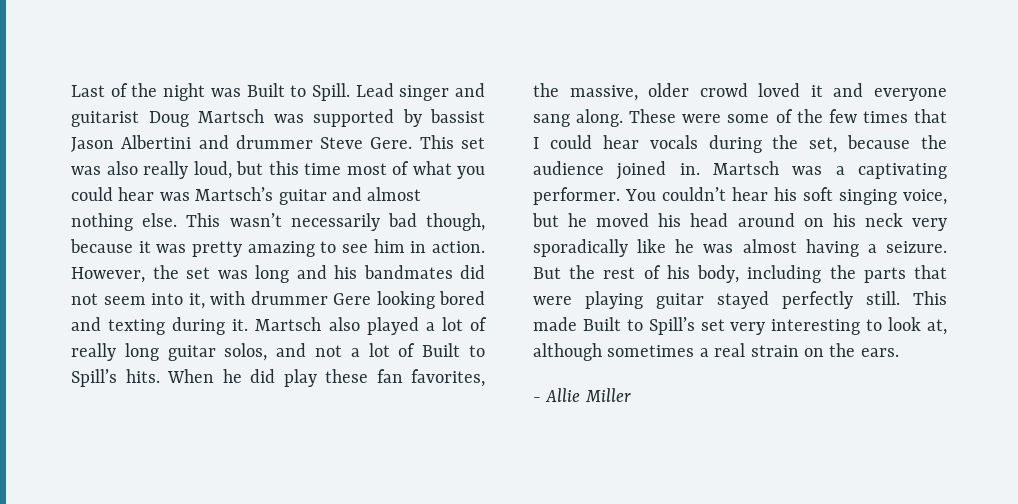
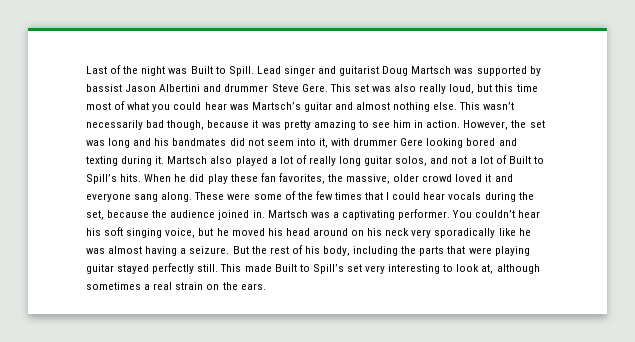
- - Allie Miller

